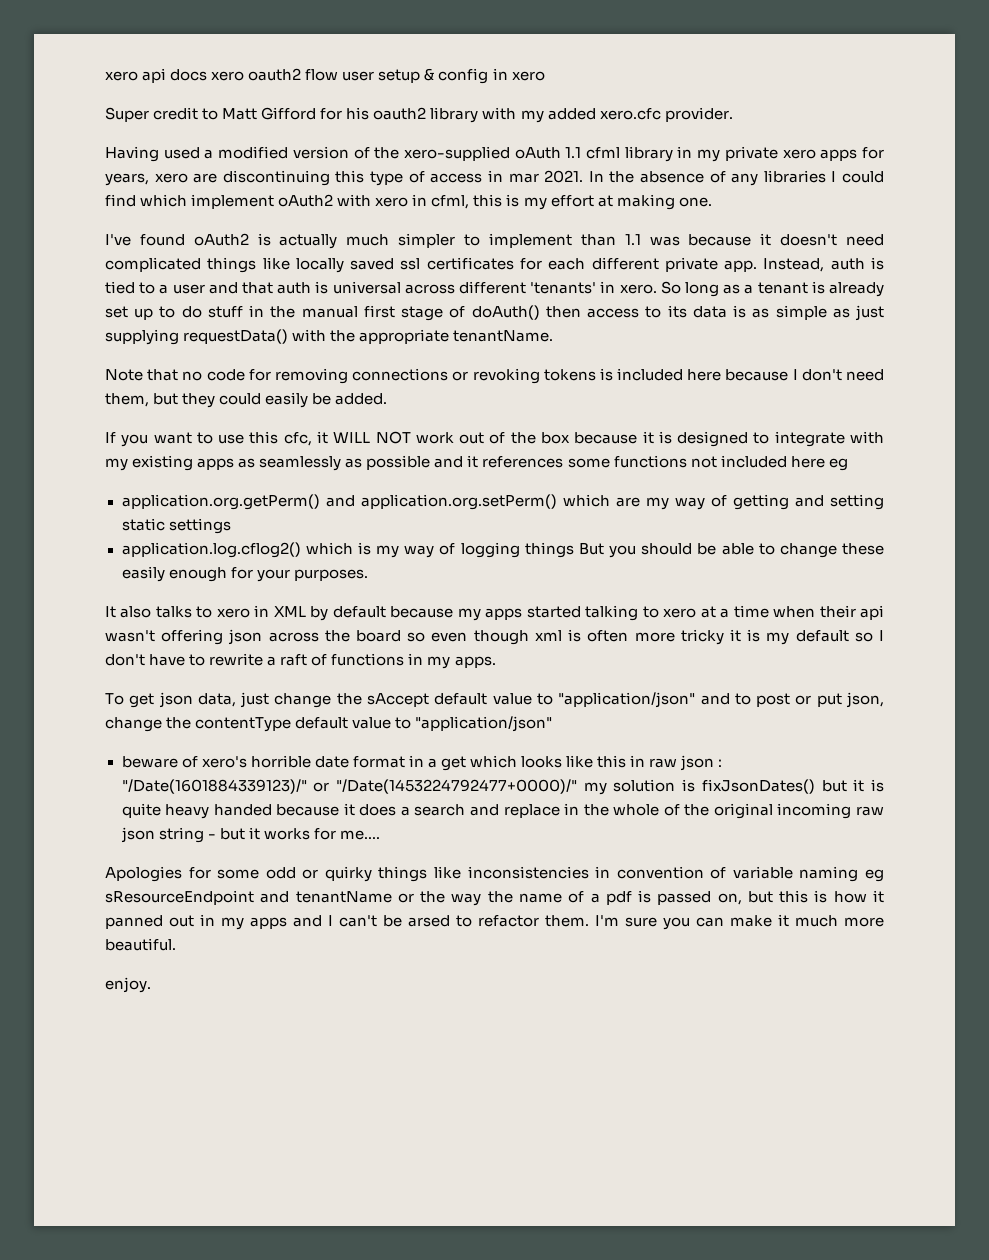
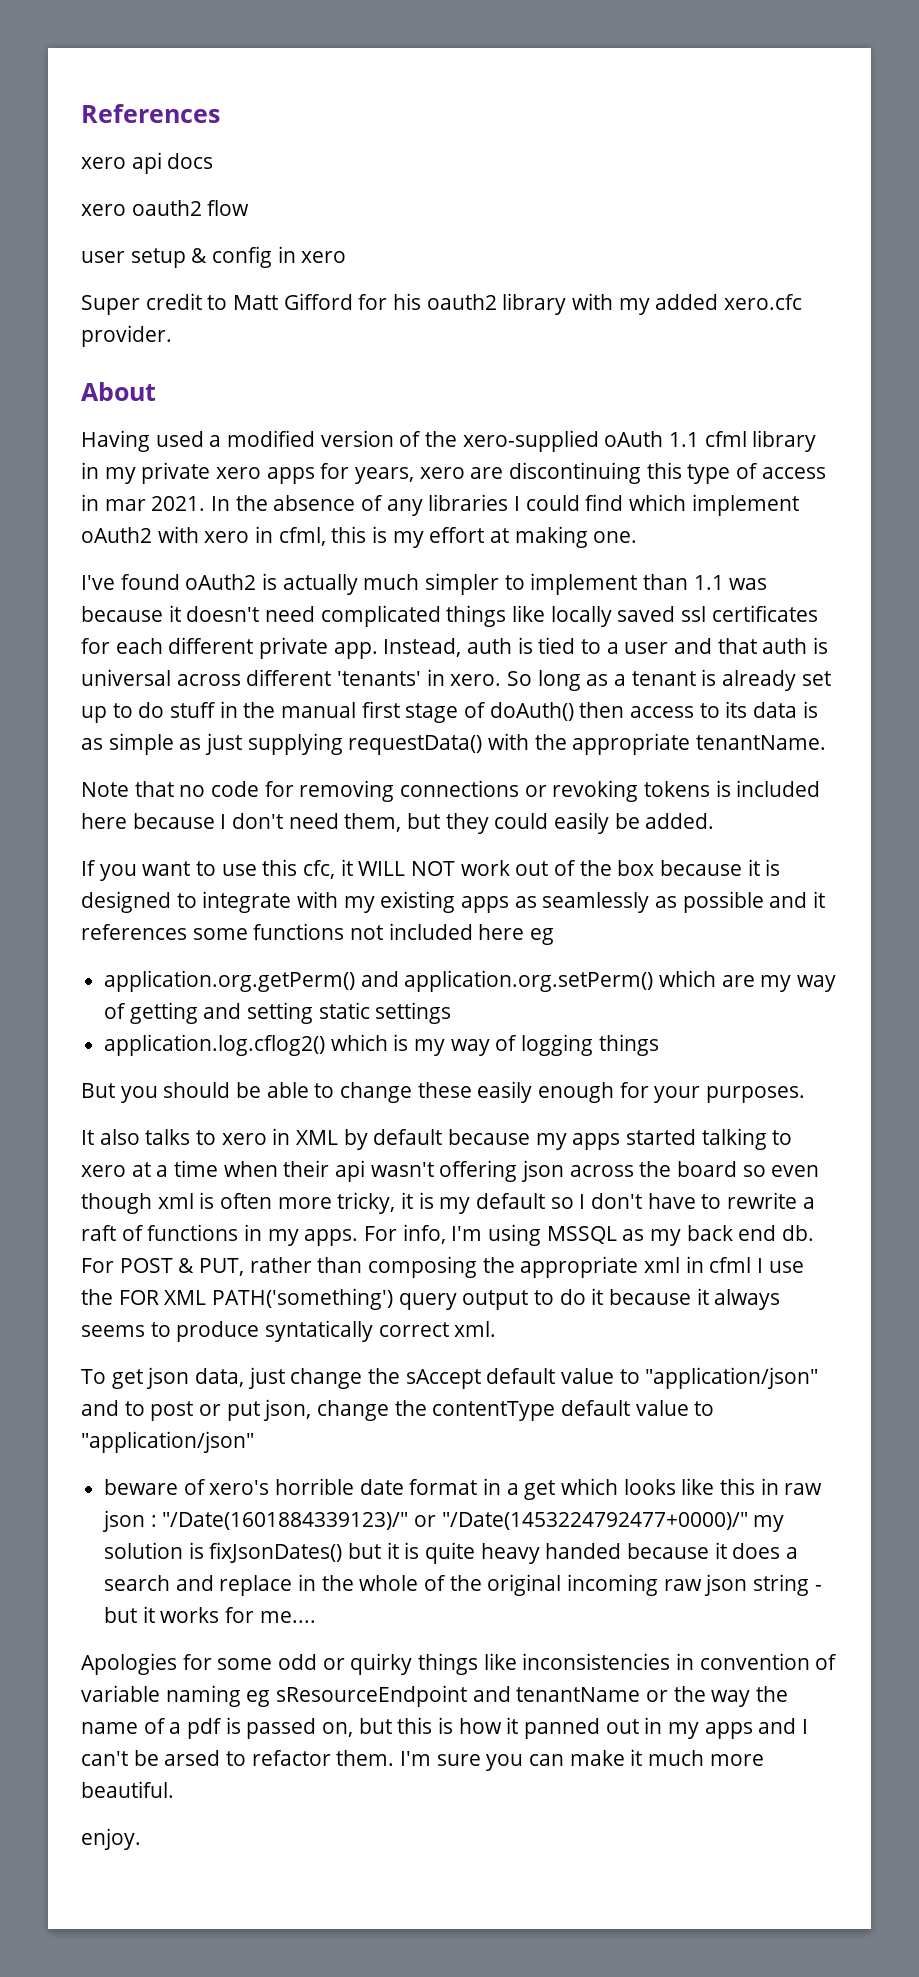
+ References
- xero api docs xero oauth2 flow user setup & config in xero
+ xero api docs
+ xero oauth2 flow
+ user setup & config in xero
+ About
- application.log.cflog2() which is my way of logging things But you should be able to change these easily enough for your purposes.
+ application.log.cflog2() which is my way of logging things
+ But you should be able to change these easily enough for your purposes.
- It also talks to xero in XML by default because my apps started talking to xero at a time when their api wasn't offering json across the board so even though xml is often more tricky it is my default so I don't have to rewrite a raft of functions in my apps.
+ It also talks to xero in XML by default because my apps started talking to xero at a time when their api wasn't offering json across the board so even though xml is often more tricky, it is my default so I don't have to rewrite a raft of functions in my apps. For info, I'm using MSSQL as my back end db. For POST & PUT, rather than composing the appropriate xml in cfml I use the FOR XML PATH('something') query output to do it because it always seems to produce syntatically correct xml.

